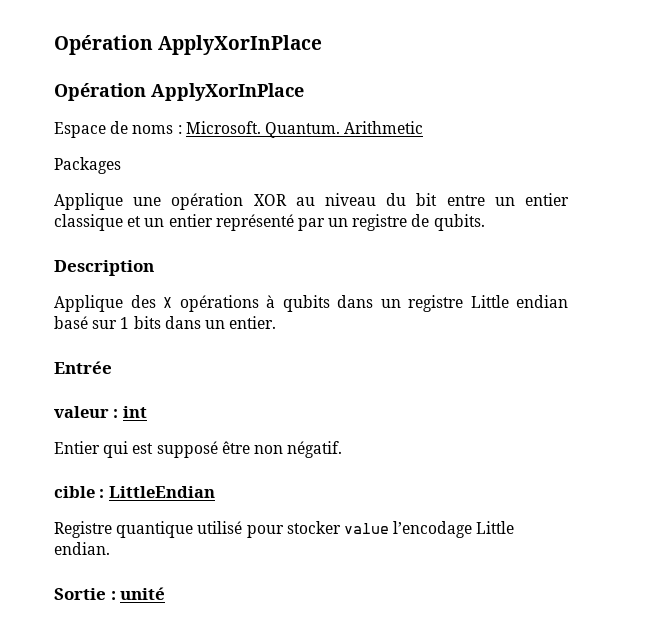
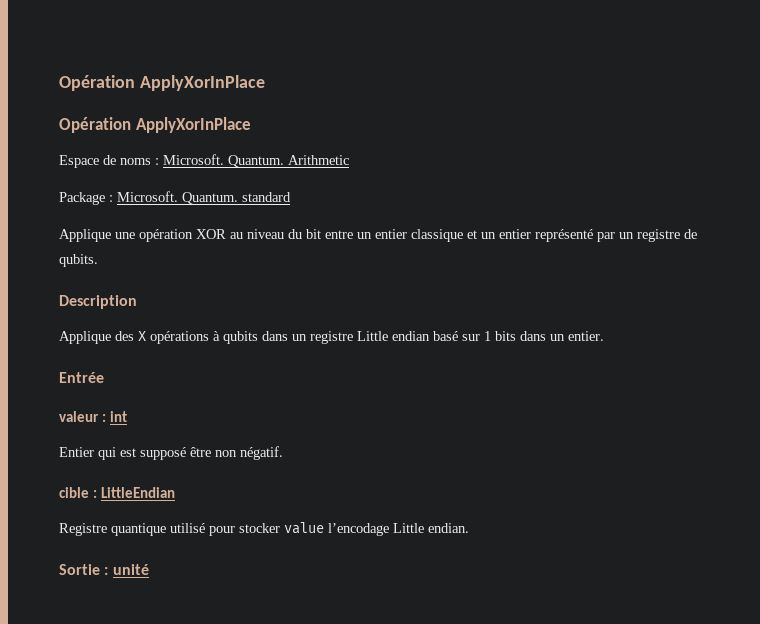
- Packages
+ Package : Microsoft. Quantum. standard

